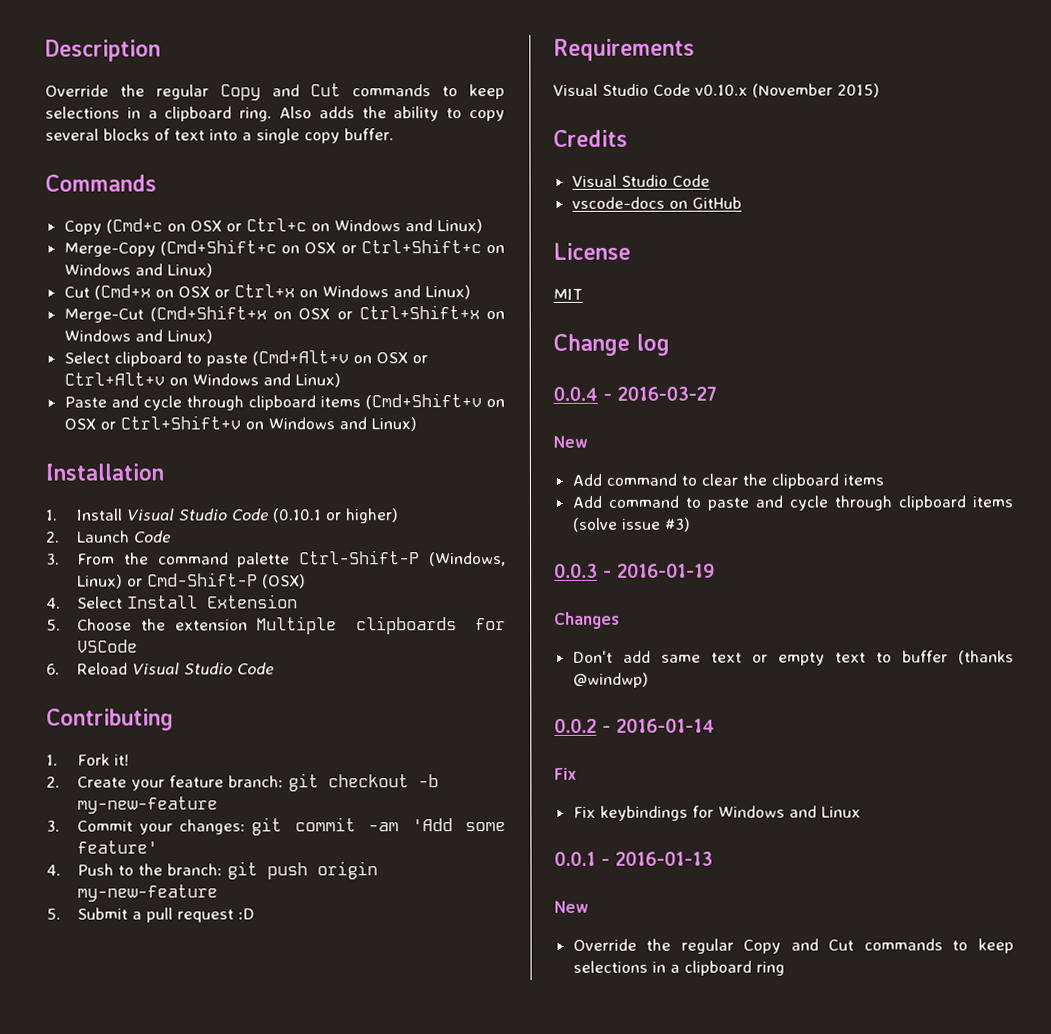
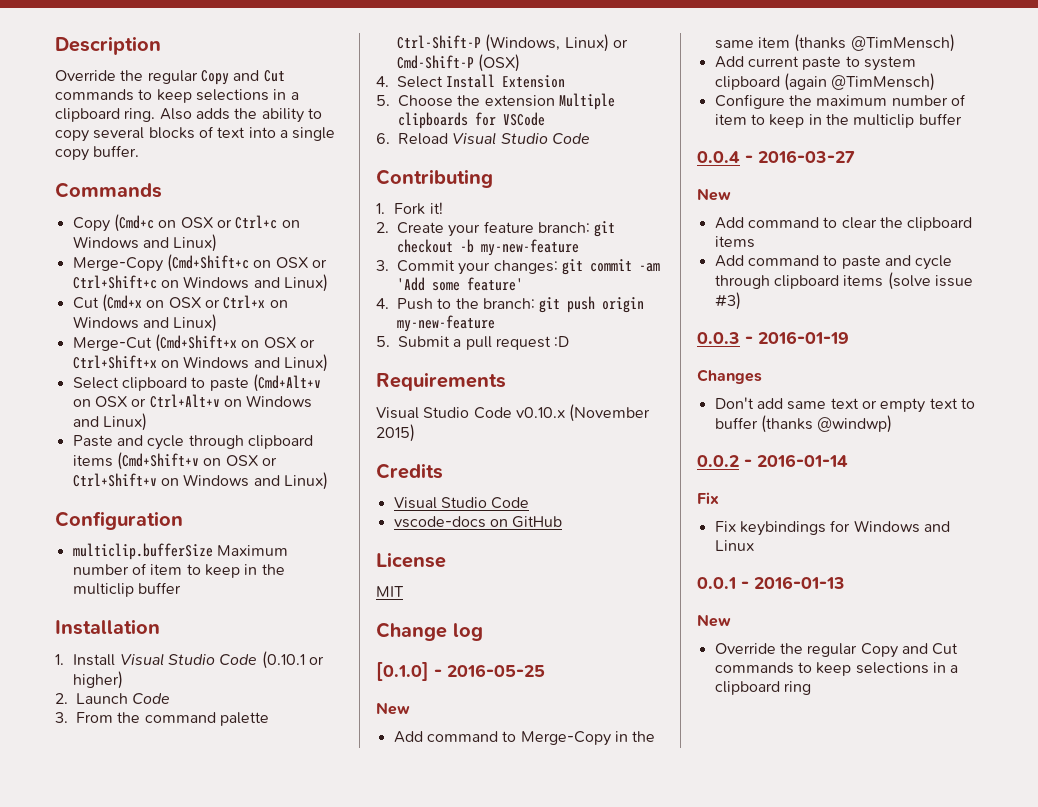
+ Configuration
+ multiclip.bufferSize Maximum number of item to keep in the multiclip buffer
+ [0.1.0] - 2016-05-25
+ New
+ Add command to Merge-Copy in the same item (thanks @TimMensch)
+ Add current paste to system clipboard (again @TimMensch)
+ Configure the maximum number of item to keep in the multiclip buffer

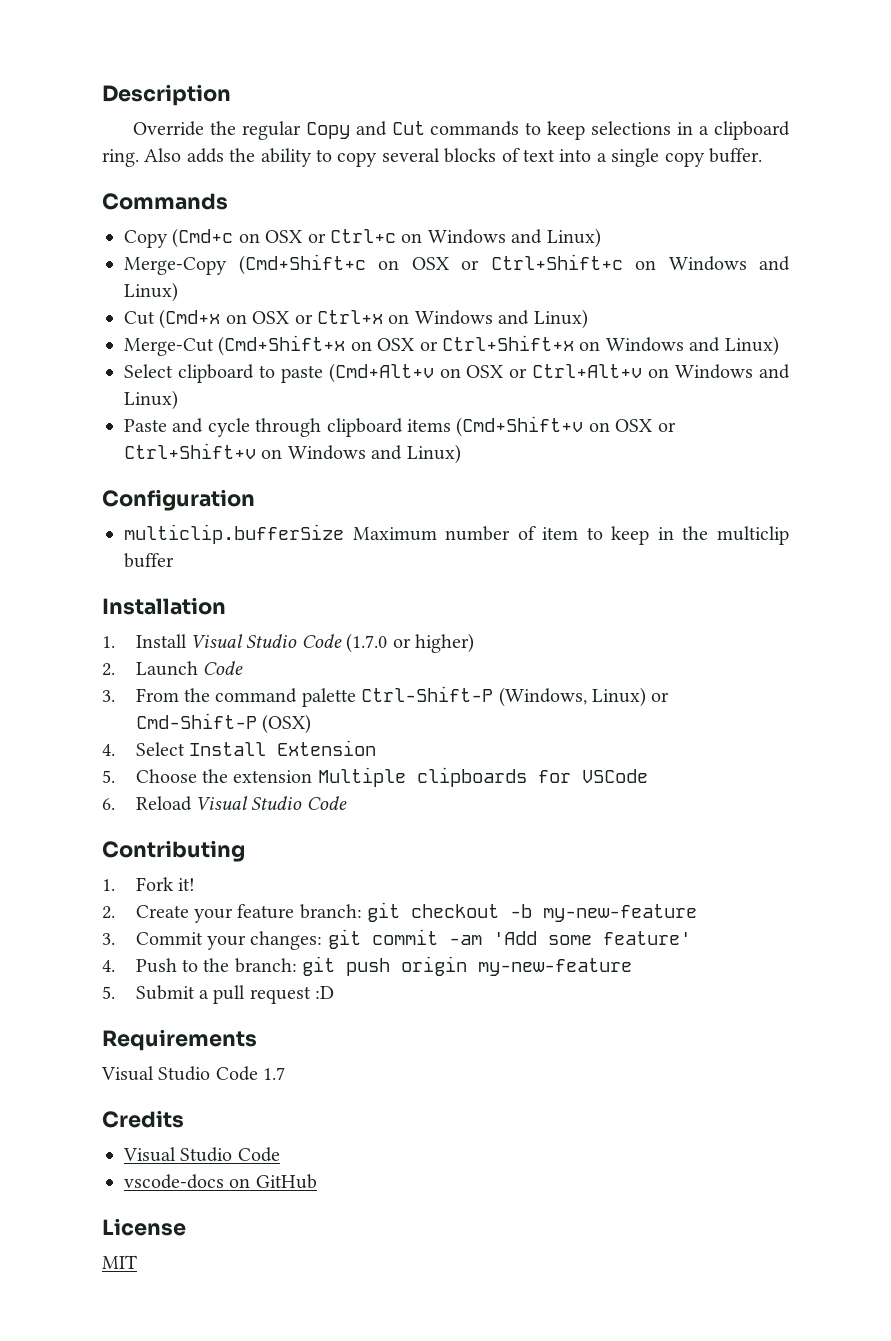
- 1. Install Visual Studio Code (0.10.1 or higher)
+ 1. Install Visual Studio Code (1.7.0 or higher)
- Visual Studio Code v0.10.x (November 2015)
+ Visual Studio Code 1.7
- Change log
- [0.1.0] - 2016-05-25
- New
- Add command to Merge-Copy in the same item (thanks @TimMensch)
- Add current paste to system clipboard (again @TimMensch)
- Configure the maximum number of item to keep in the multiclip buffer
- 0.0.4 - 2016-03-27
- New
- Add command to clear the clipboard items
- Add command to paste and cycle through clipboard items (solve issue #3)
- 0.0.3 - 2016-01-19
- Changes
- Don't add same text or empty text to buffer (thanks @windwp)
- 0.0.2 - 2016-01-14
- Fix
- Fix keybindings for Windows and Linux
- 0.0.1 - 2016-01-13
- New
- Override the regular Copy and Cut commands to keep selections in a clipboard ring

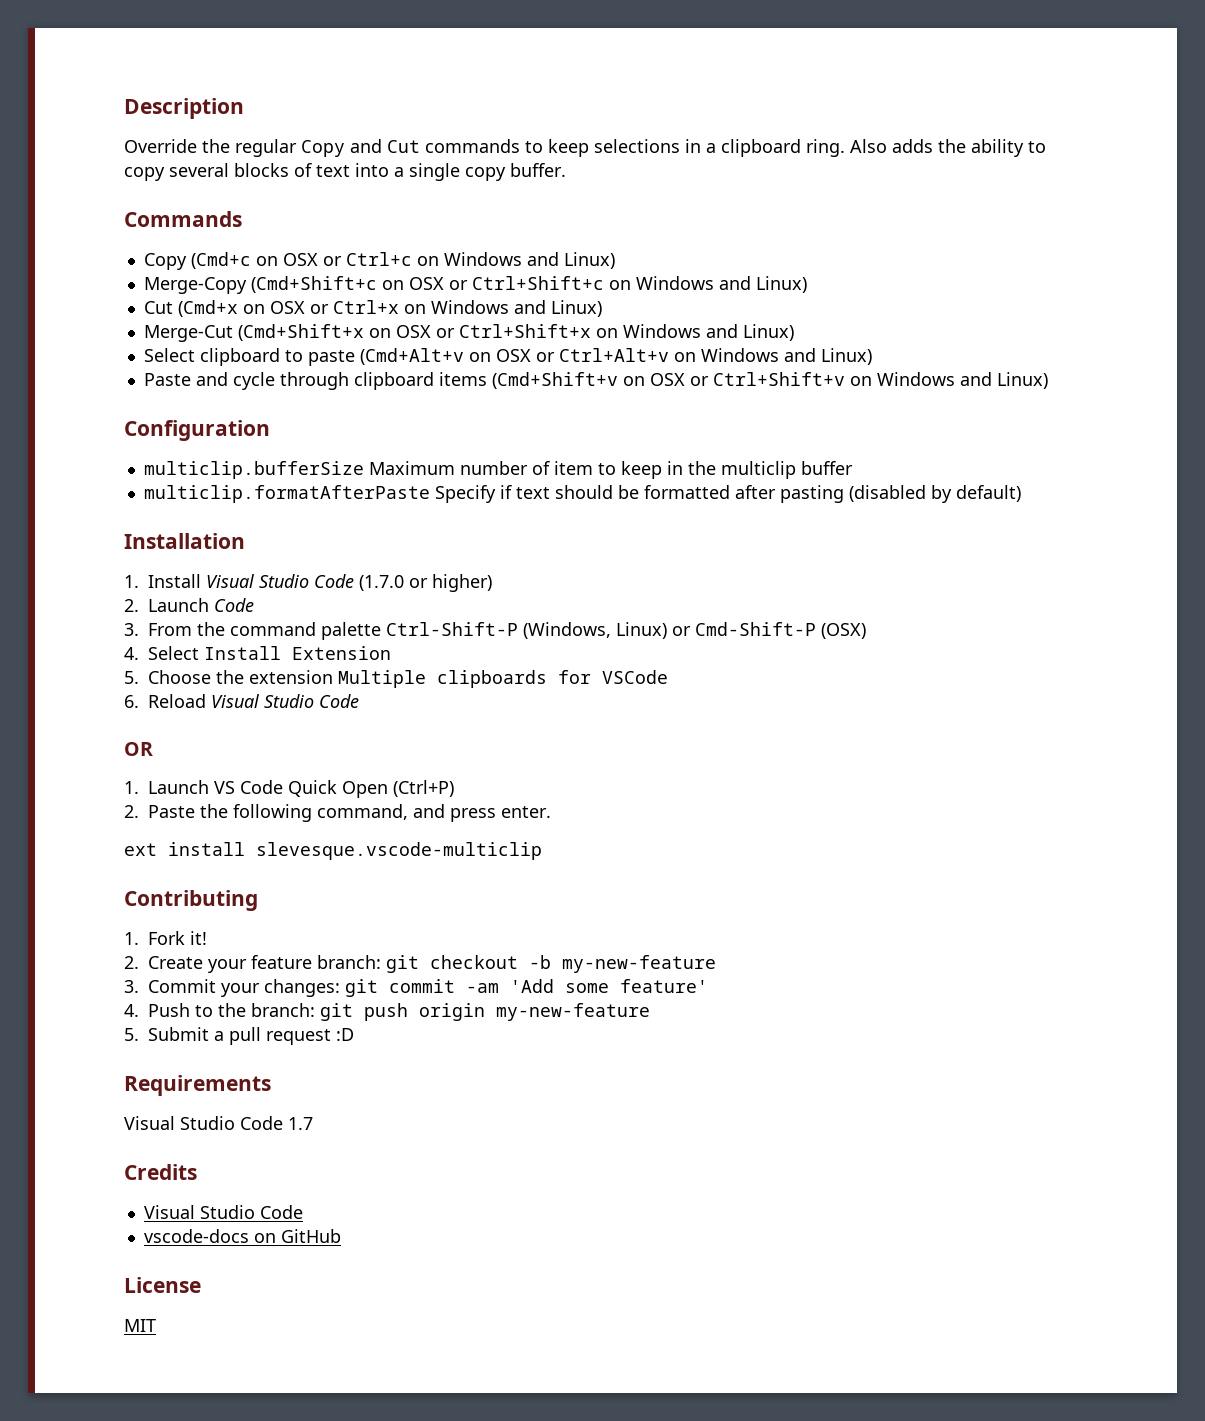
+ multiclip.formatAfterPaste Specify if text should be formatted after pasting (disabled by default)
+ OR
+ 1. Launch VS Code Quick Open (Ctrl+P)
+ 2. Paste the following command, and press enter.
+ ext install slevesque.vscode-multiclip

